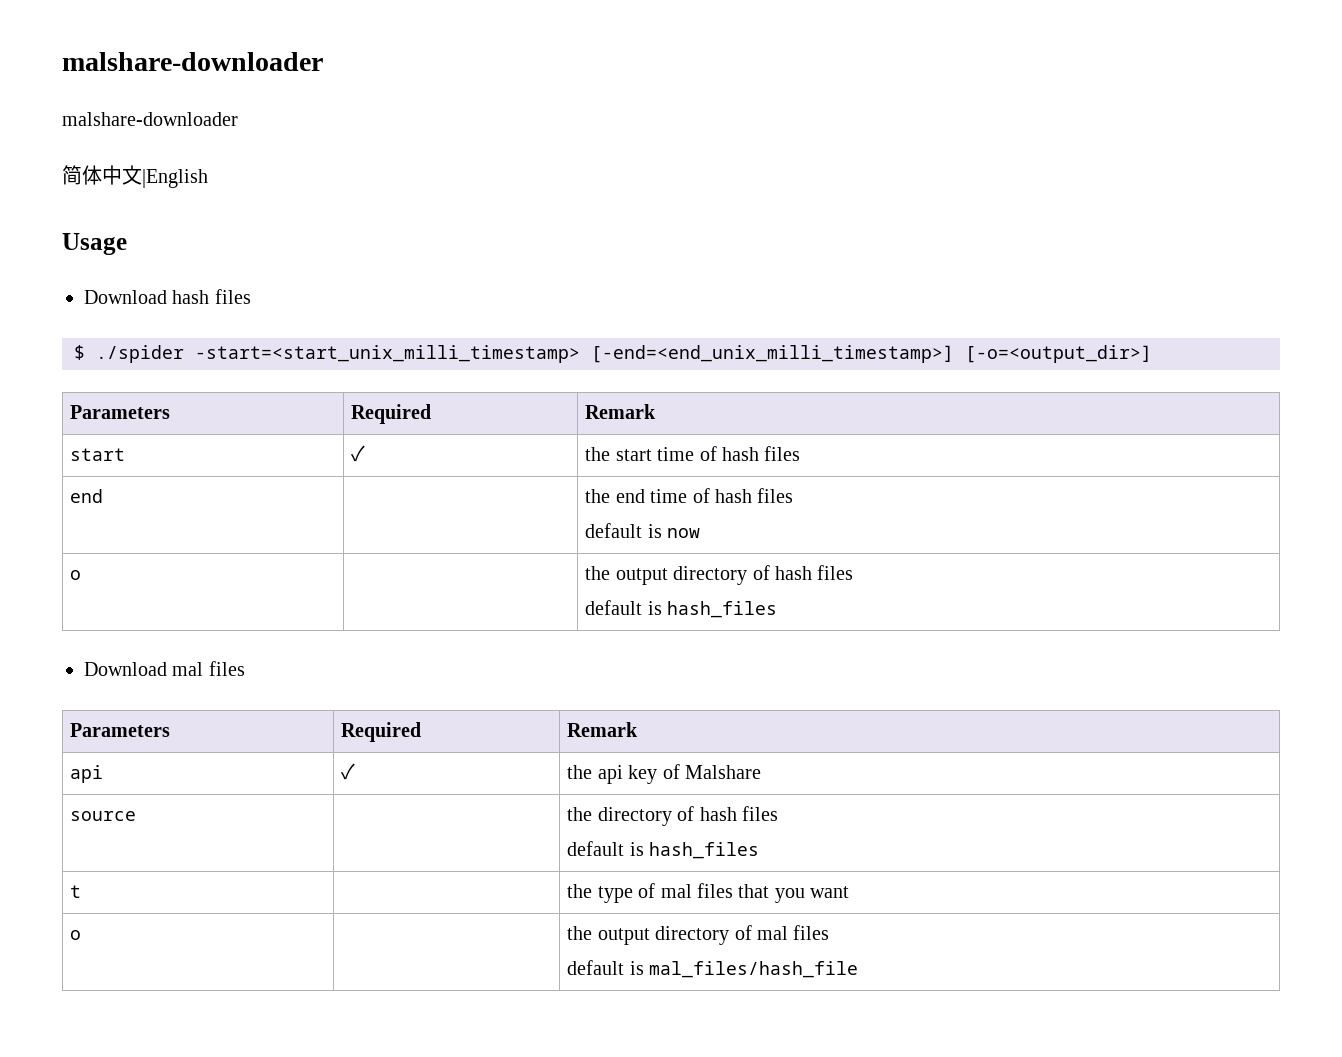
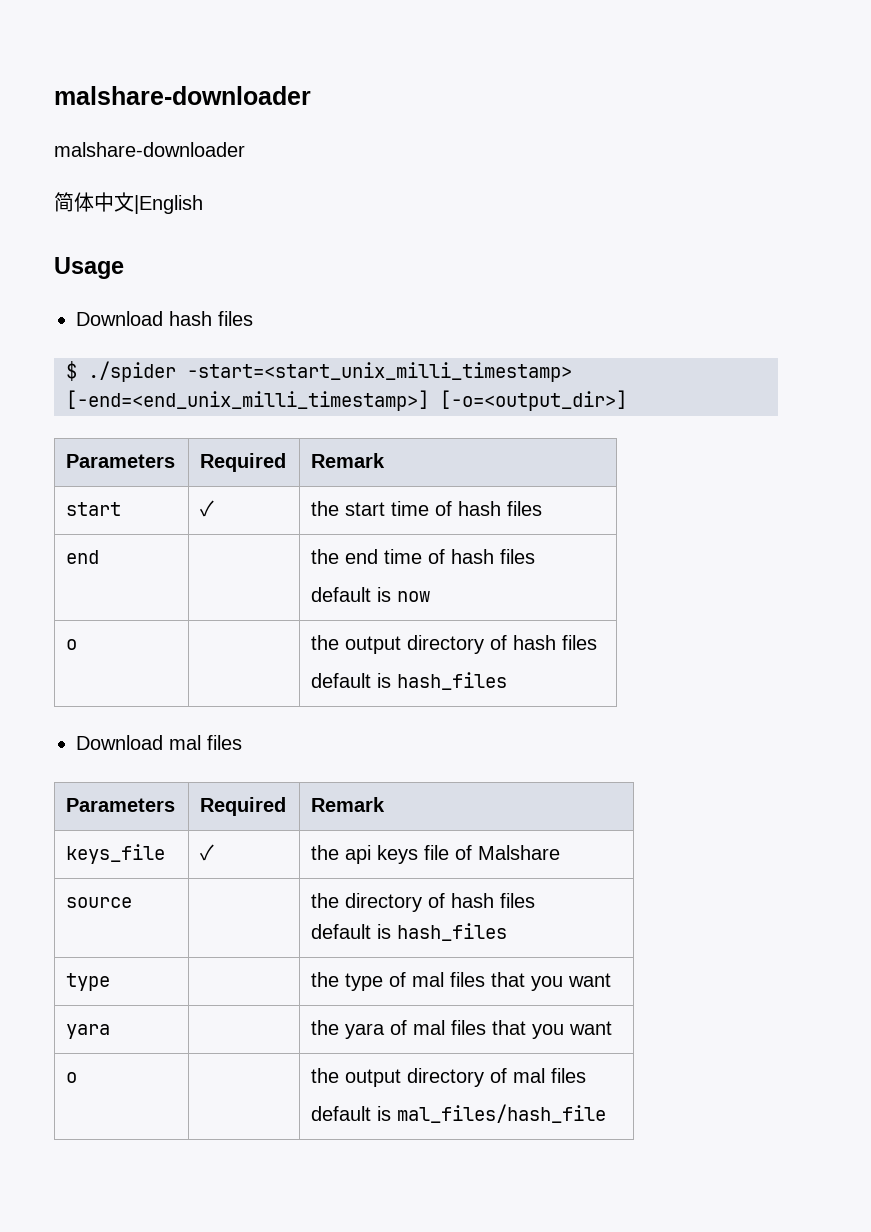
- api | ✓ | the api key of Malshare
+ keys_file | ✓ | the api keys file of Malshare
- t | | the type of mal files that you want
+ type | | the type of mal files that you want
+ yara | | the yara of mal files that you want

